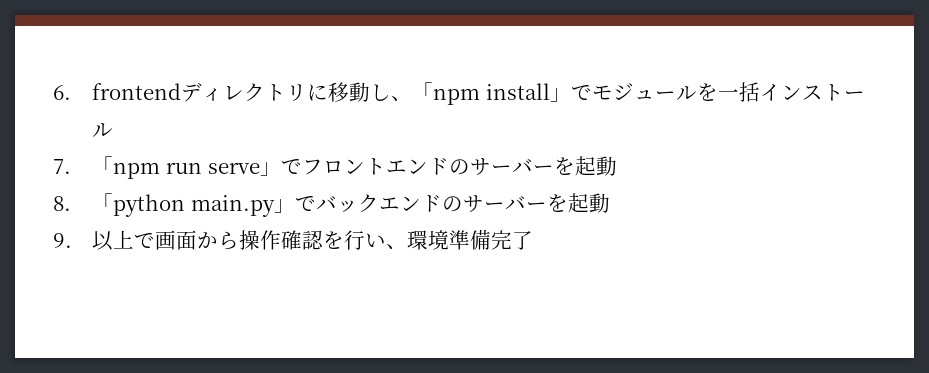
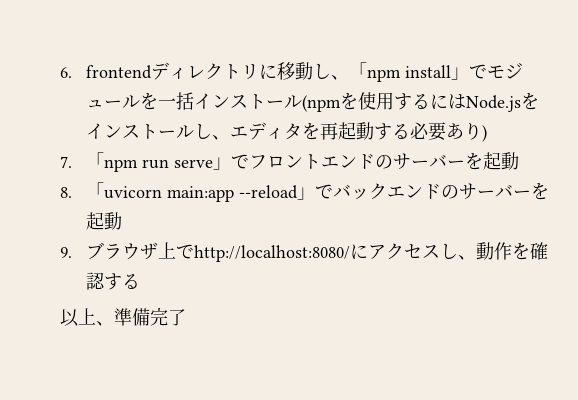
- 6. frontendディレクトリに移動し、「npm install」でモジュールを一括インストール
+ 6. frontendディレクトリに移動し、「npm install」でモジュールを一括インストール(npmを使用するにはNode.jsをインストールし、エディタを再起動する必要あり)
- 8.「python main.py」でバックエンドのサーバーを起動
+ 8.「uvicorn main:app --reload」でバックエンドのサーバーを起動
- 9.以上で画面から操作確認を行い、環境準備完了
+ 9.ブラウザ上でhttp://localhost:8080/にアクセスし、動作を確認する
+ 以上、準備完了

